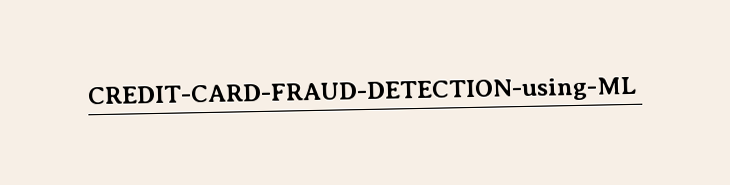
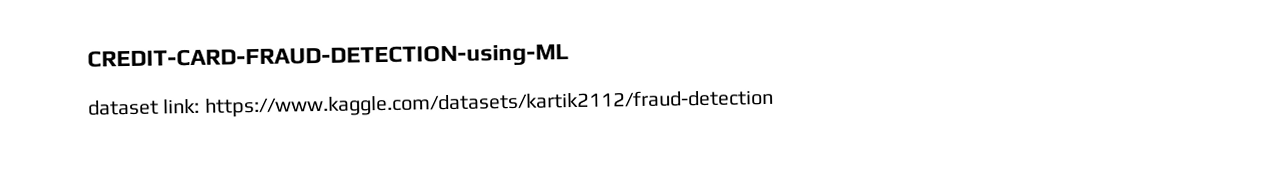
+ dataset link: https://www.kaggle.com/datasets/kartik2112/fraud-detection

